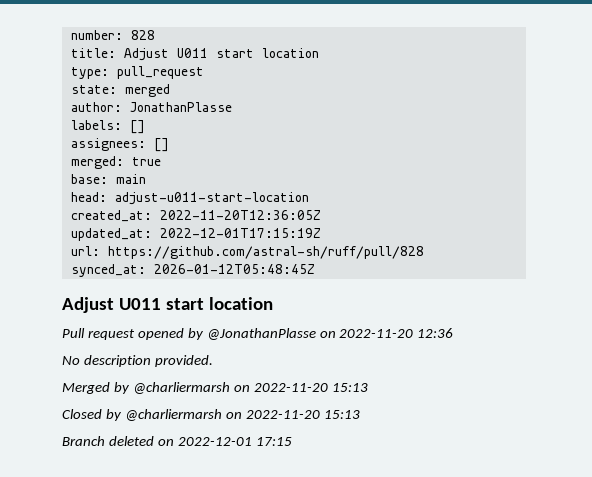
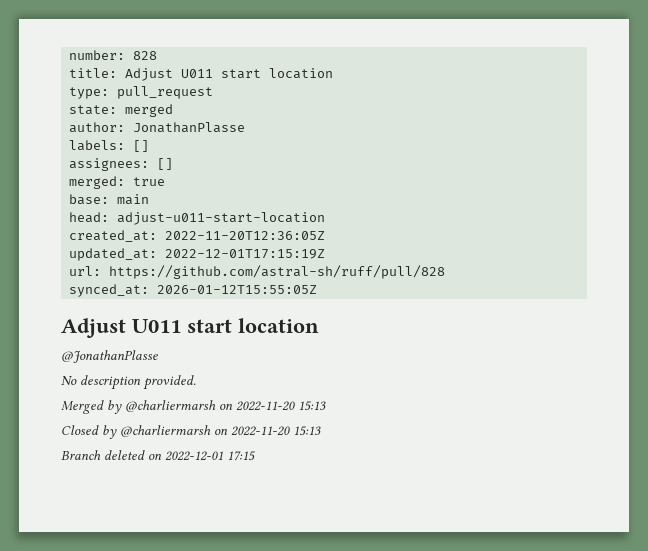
- synced_at: 2026-01-12T05:48:45Z
+ synced_at: 2026-01-12T15:55:05Z
  Adjust U011 start location
- Pull request opened by @JonathanPlasse on 2022-11-20 12:36
+ @JonathanPlasse

